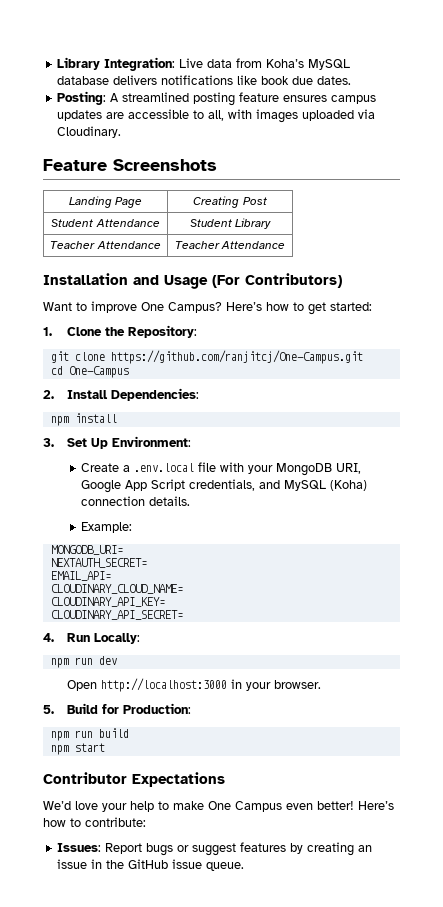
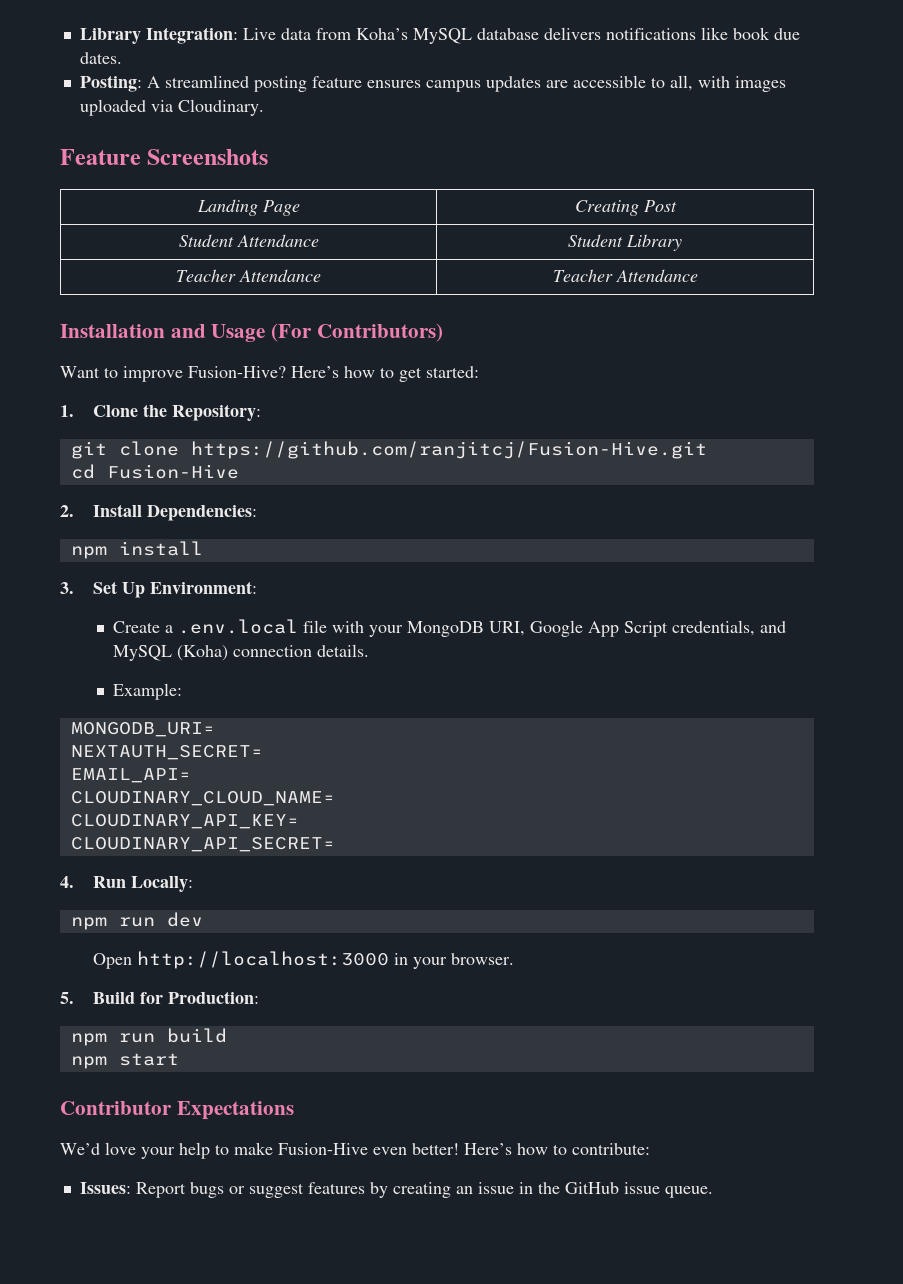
- Want to improve One Campus?
+ Want to improve Fusion-Hive?
- git clone https://github.com/ranjitcj/One-Campus.git
+ git clone https://github.com/ranjitcj/Fusion-Hive.git
- cd One-Campus
+ cd Fusion-Hive
- We’d love your help to make One Campus even better!
+ We’d love your help to make Fusion-Hive even better!

